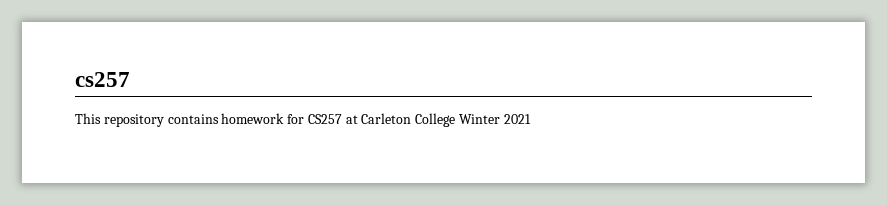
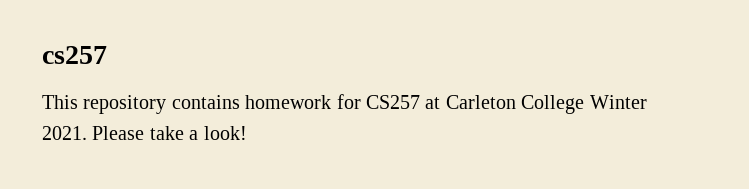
- This repository contains homework for CS257 at Carleton College Winter 2021
+ This repository contains homework for CS257 at Carleton College Winter 2021. Please take a look!

